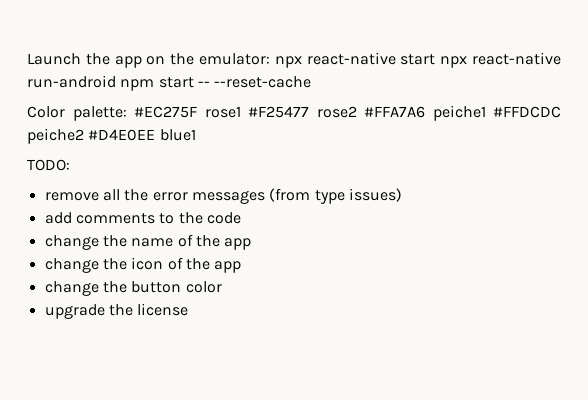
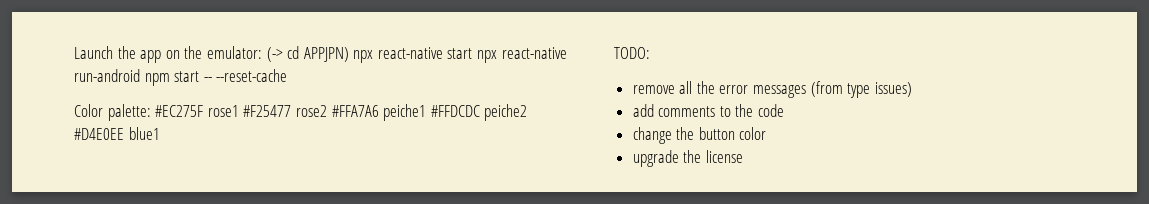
- Launch the app on the emulator: npx react-native start npx react-native run-android npm start -- --reset-cache
+ Launch the app on the emulator: (-> cd APPJPN) npx react-native start npx react-native run-android npm start -- --reset-cache
- change the name of the app
- change the icon of the app

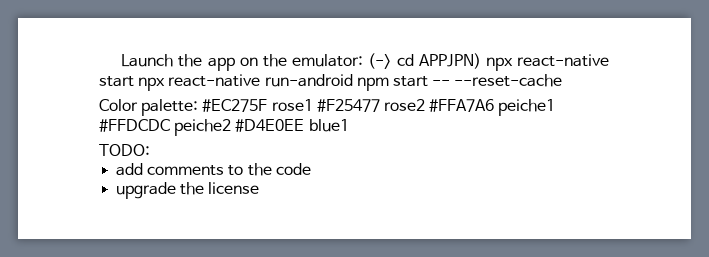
- remove all the error messages (from type issues)
- change the button color

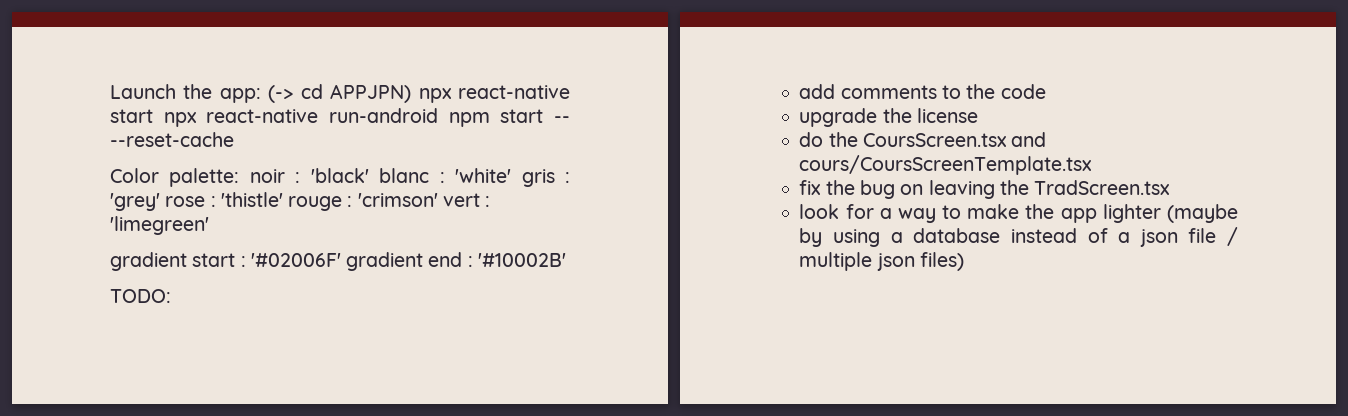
- Launch the app on the emulator: (-> cd APPJPN) npx react-native start npx react-native run-android npm start -- --reset-cache
+ Launch the app: (-> cd APPJPN) npx react-native start npx react-native run-android npm start -- --reset-cache
- Color palette: #EC275F rose1 #F25477 rose2 #FFA7A6 peiche1 #FFDCDC peiche2 #D4E0EE blue1
+ Color palette: noir : 'black' blanc : 'white' gris : 'grey' rose : 'thistle' rouge : 'crimson' vert : 'limegreen'
+ gradient start : '#02006F' gradient end : '#10002B'
+ do the CoursScreen.tsx and cours/CoursScreenTemplate.tsx
+ fix the bug on leaving the TradScreen.tsx
+ look for a way to make the app lighter (maybe by using a database instead of a json file / multiple json files)

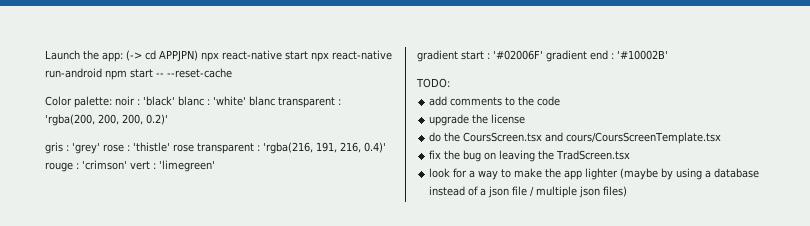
- Color palette: noir : 'black' blanc : 'white' gris : 'grey' rose : 'thistle' rouge : 'crimson' vert : 'limegreen'
+ Color palette: noir : 'black' blanc : 'white' blanc transparent : 'rgba(200, 200, 200, 0.2)'
+ gris : 'grey' rose : 'thistle' rose transparent : 'rgba(216, 191, 216, 0.4)' rouge : 'crimson' vert : 'limegreen'

